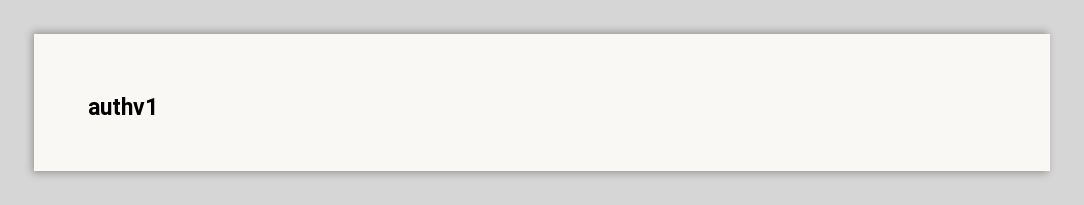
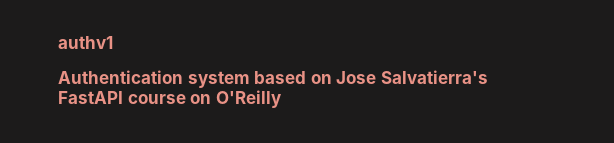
+ Authentication system based on Jose Salvatierra's FastAPI course on O'Reilly

